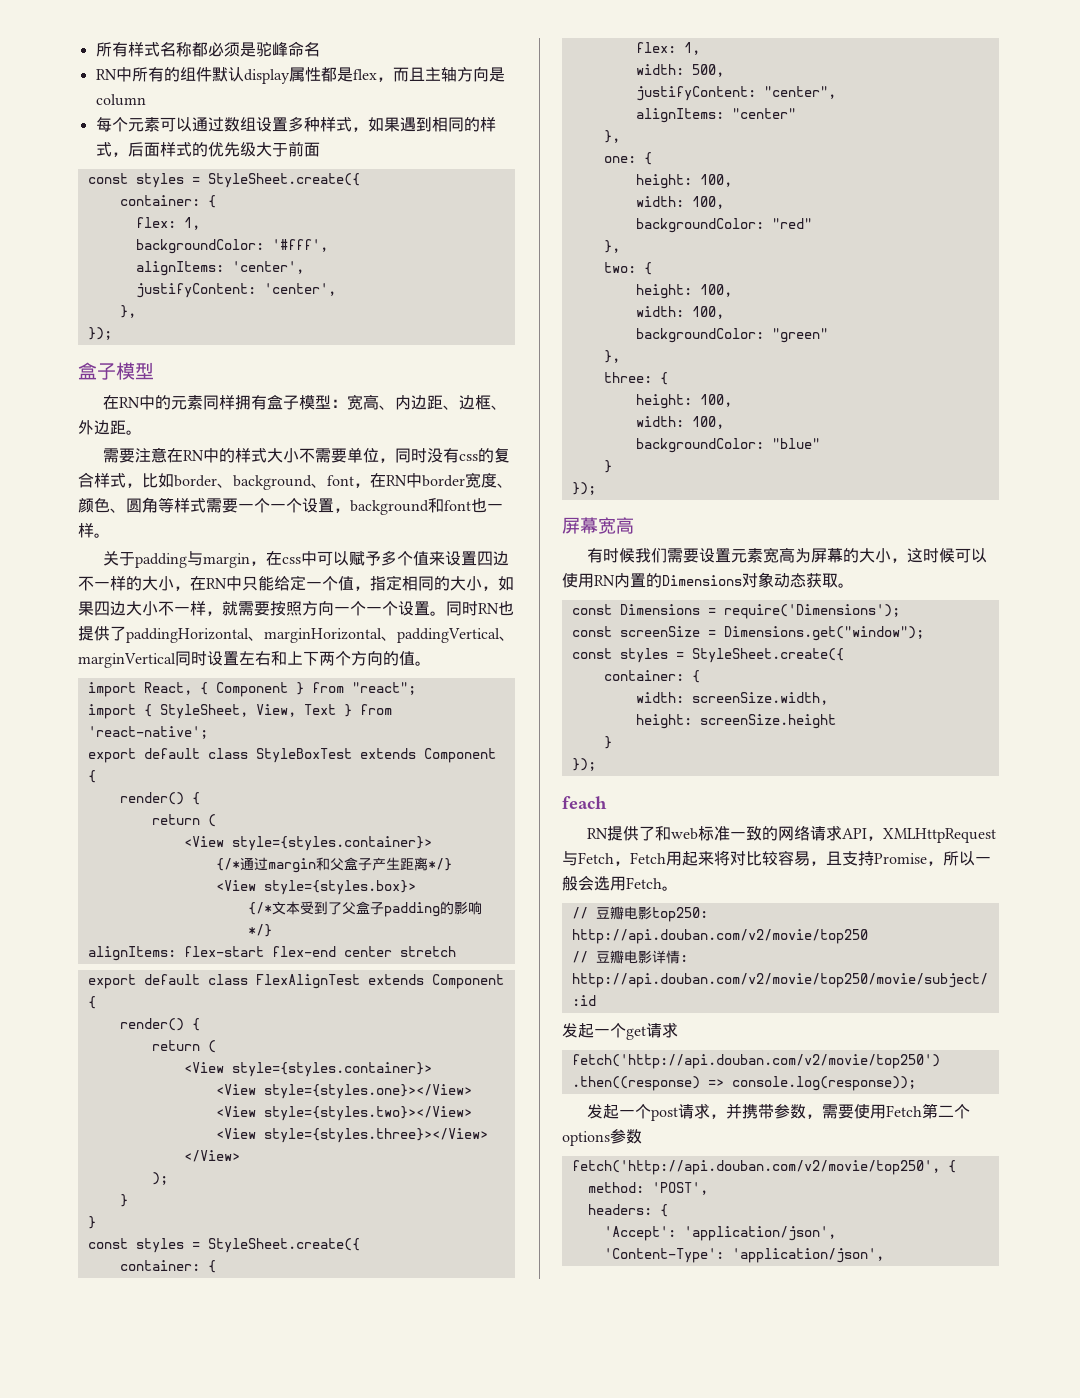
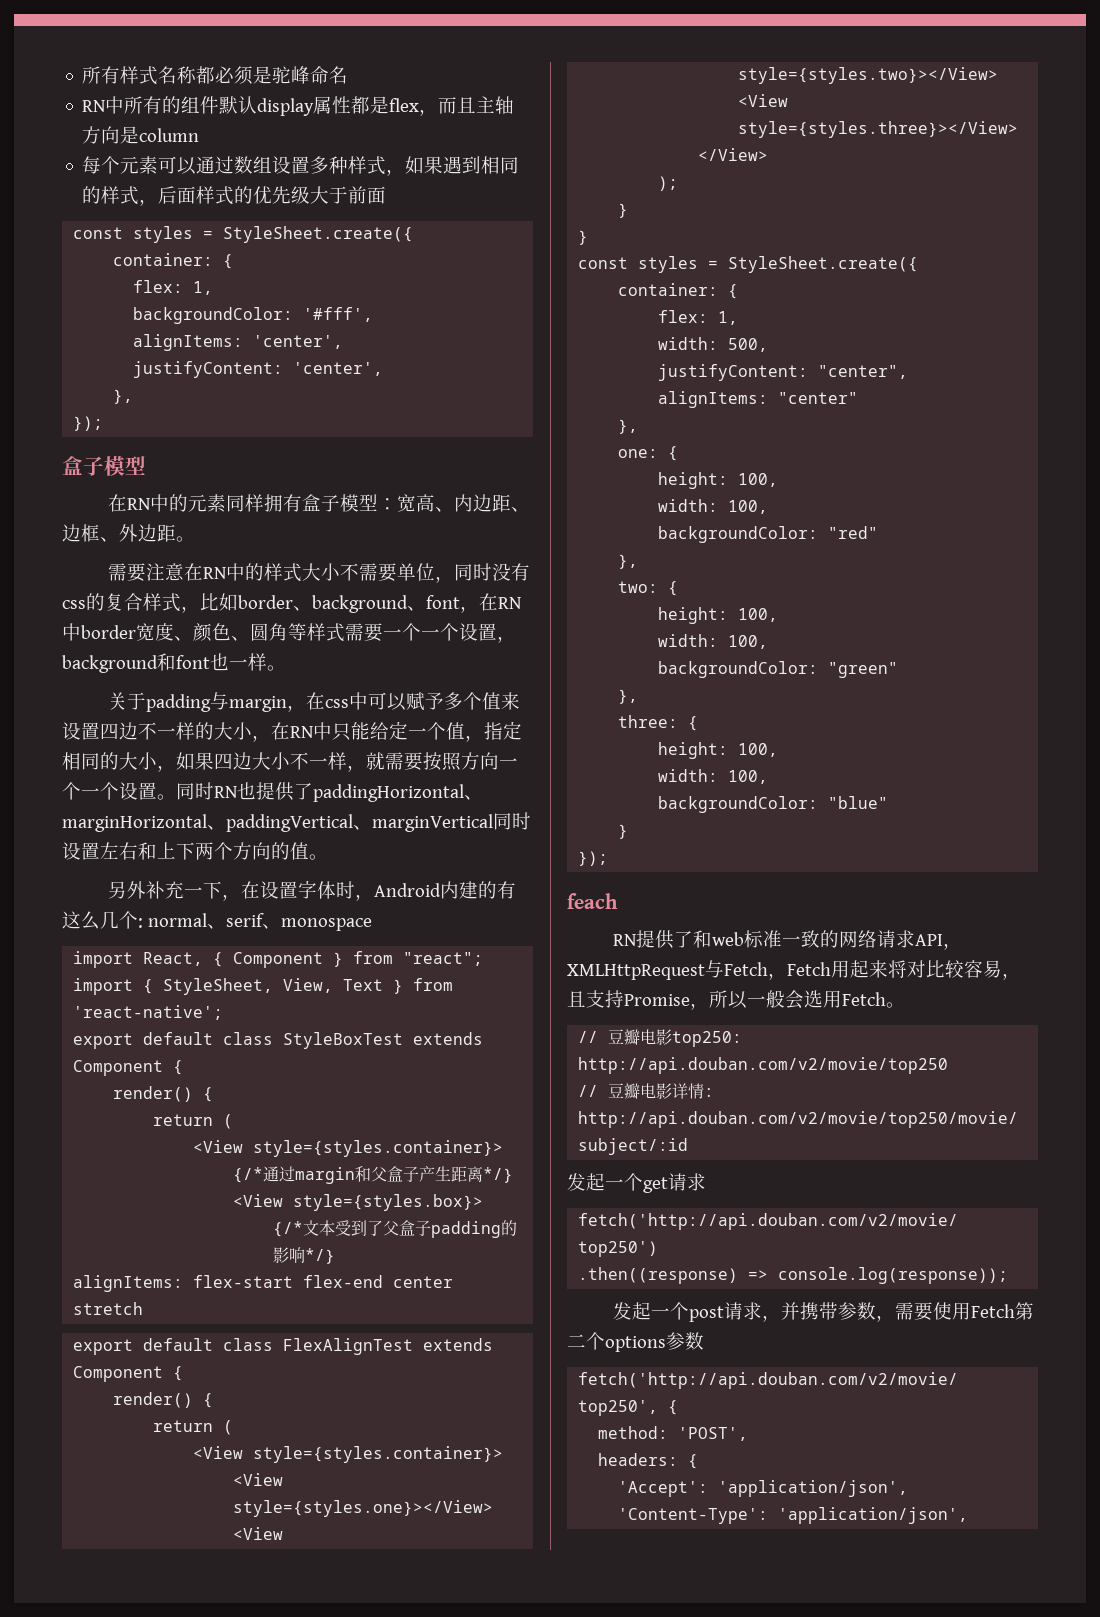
+ 另外补充一下，在设置字体时，Android内建的有这么几个: normal、serif、monospace
- 屏幕宽高
- 有时候我们需要设置元素宽高为屏幕的大小，这时候可以使用RN内置的Dimensions对象动态获取。
- const Dimensions = require('Dimensions');
- const screenSize = Dimensions.get("window");
- const styles = StyleSheet.create({
- container: {
- width: screenSize.width,
- height: screenSize.height
- }
- });

